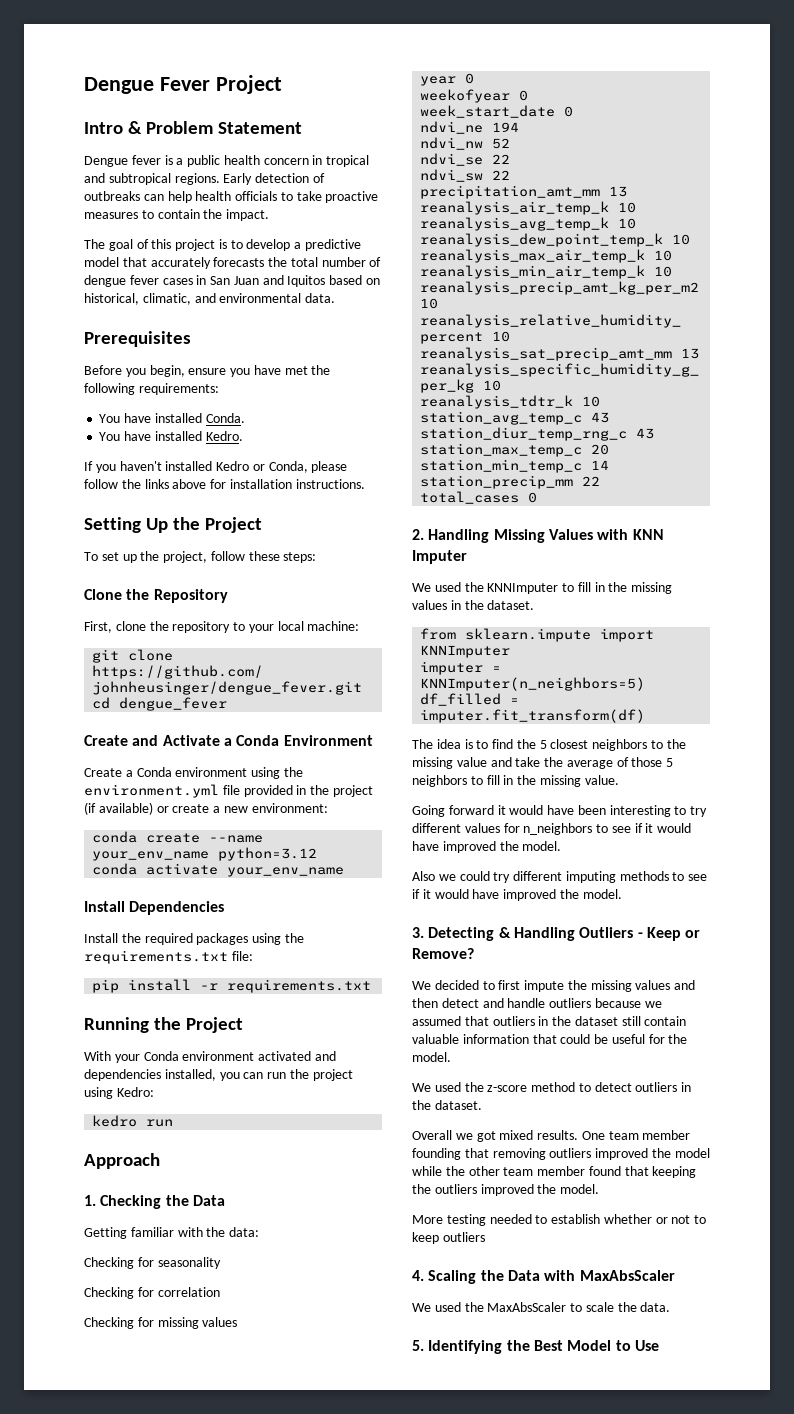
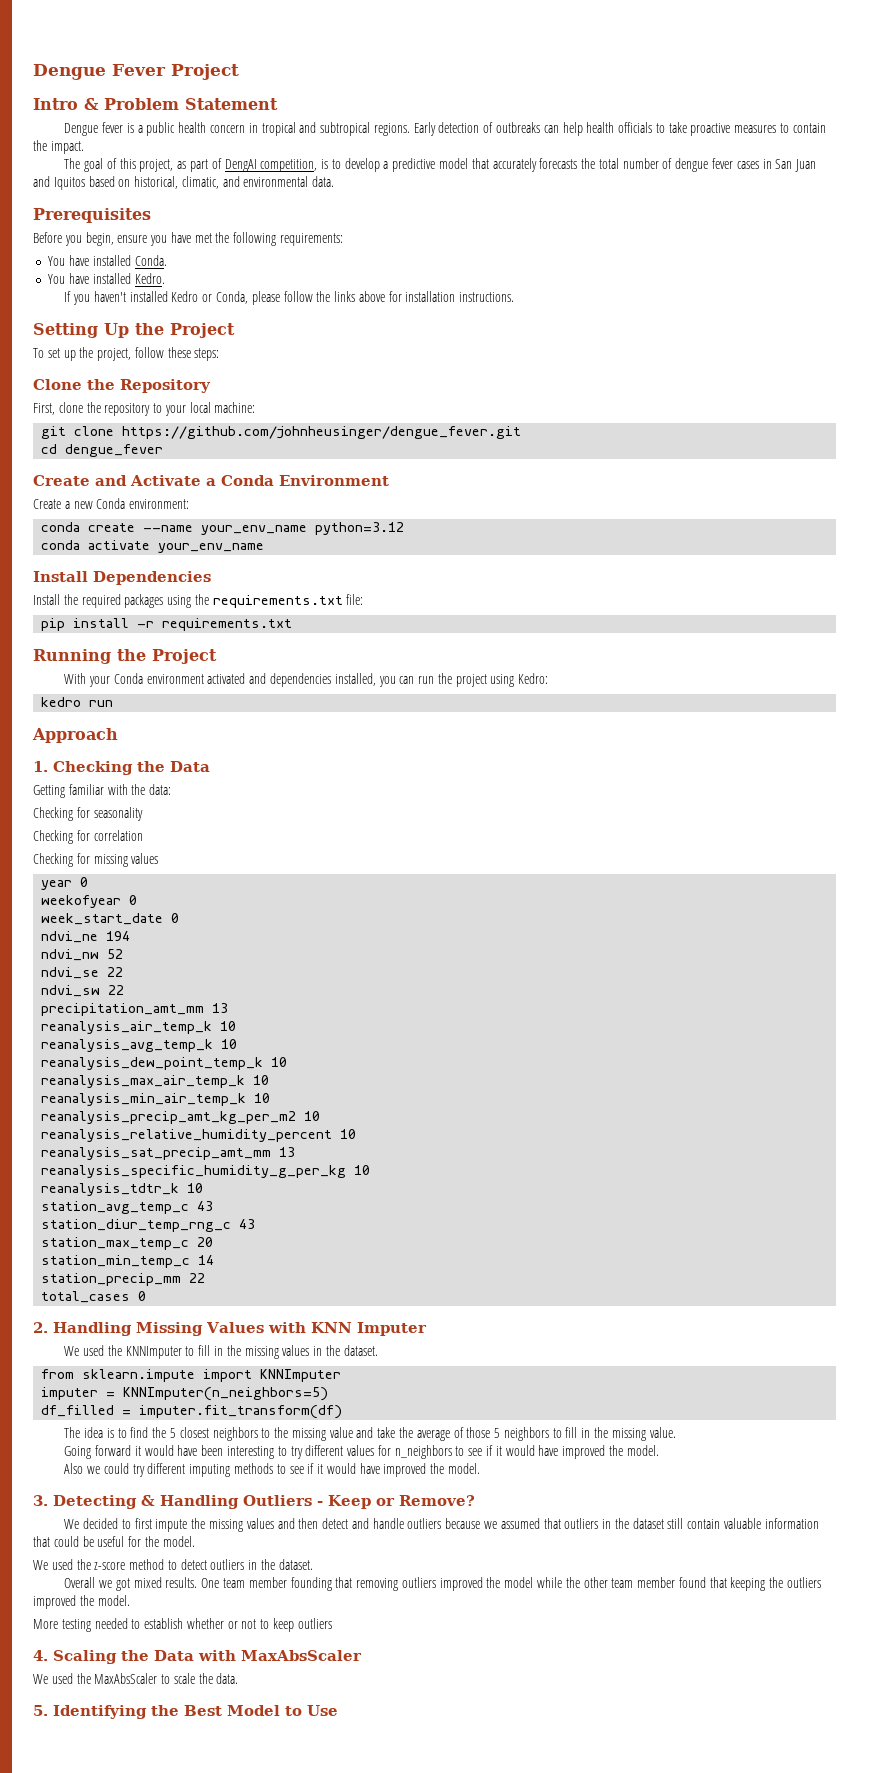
- The goal of this project is to develop a predictive model that accurately forecasts the total number of dengue fever cases in San Juan and Iquitos based on historical, climatic, and environmental data.
+ The goal of this project, as part of DengAI competition, is to develop a predictive model that accurately forecasts the total number of dengue fever cases in San Juan and Iquitos based on historical, climatic, and environmental data.
- Create a Conda environment using the environment.yml file provided in the project (if available) or create a new environment:
+ Create a new Conda environment:

